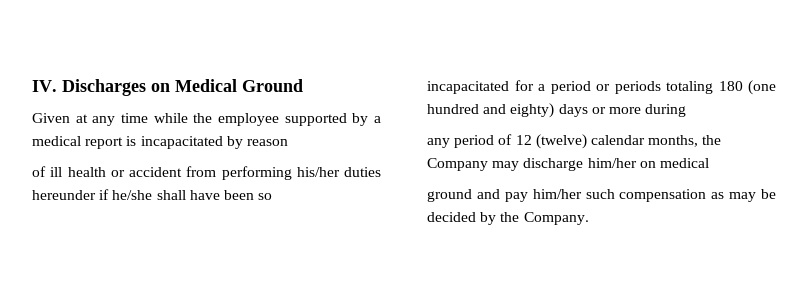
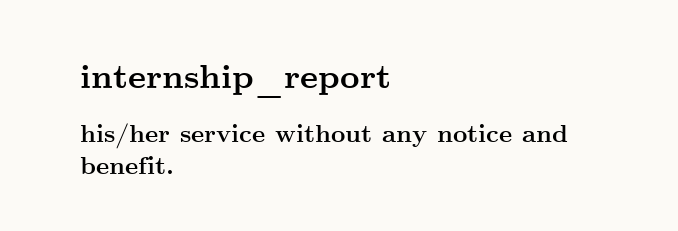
- IV. Discharges on Medical Ground
- Given at any time while the employee supported by a medical report is incapacitated by reason
- of ill health or accident from performing his/her duties hereunder if he/she shall have been so
- incapacitated for a period or periods totaling 180 (one hundred and eighty) days or more during
- any period of 12 (twelve) calendar months, the Company may discharge him/her on medical
- ground and pay him/her such compensation as may be decided by the Company.
+ internship_report
+ his/her service without any notice and benefit.

